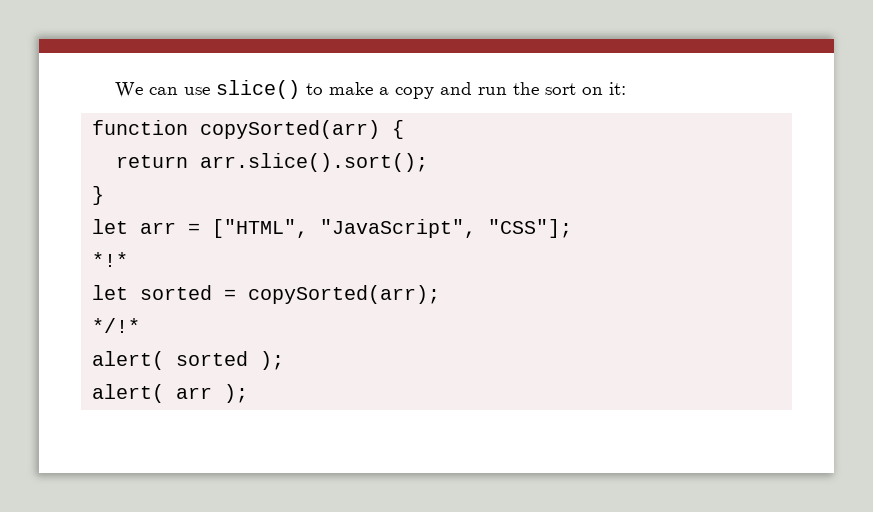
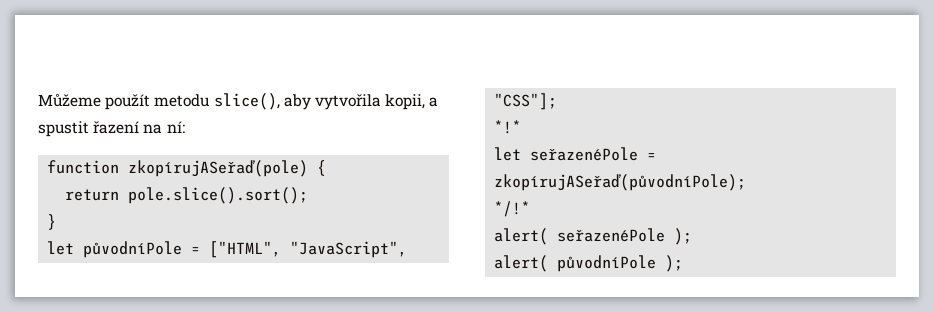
- We can use slice() to make a copy and run the sort on it:
+ Můžeme použít metodu slice(), aby vytvořila kopii, a spustit řazení na ní:
- function copySorted(arr) {
+ function zkopírujASeřaď(pole) {
- return arr.slice().sort();
+ return pole.slice().sort();
- let arr = ["HTML", "JavaScript", "CSS"];
+ let původníPole = ["HTML", "JavaScript", "CSS"];
- let sorted = copySorted(arr);
+ let seřazenéPole = zkopírujASeřaď(původníPole);
- alert( sorted );
+ alert( seřazenéPole );
- alert( arr );
+ alert( původníPole );

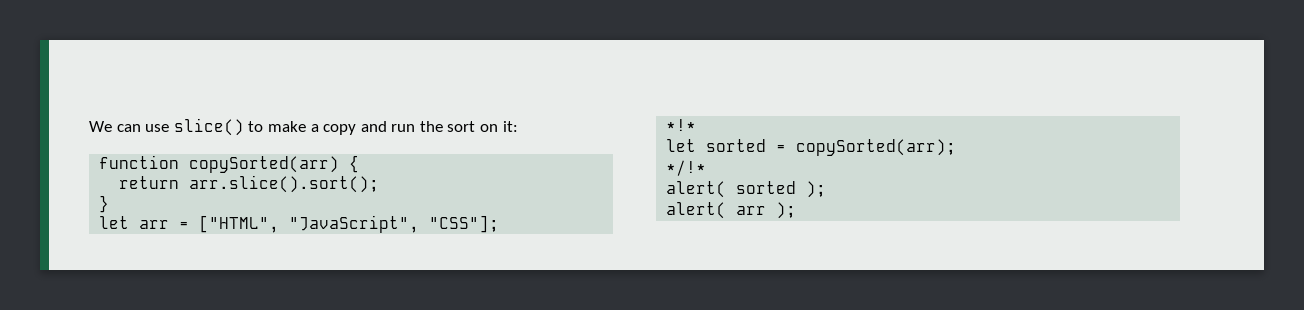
- Můžeme použít metodu slice(), aby vytvořila kopii, a spustit řazení na ní:
+ We can use slice() to make a copy and run the sort on it:
- function zkopírujASeřaď(pole) {
+ function copySorted(arr) {
- return pole.slice().sort();
+ return arr.slice().sort();
- let původníPole = ["HTML", "JavaScript", "CSS"];
+ let arr = ["HTML", "JavaScript", "CSS"];
- let seřazenéPole = zkopírujASeřaď(původníPole);
+ let sorted = copySorted(arr);
- alert( seřazenéPole );
+ alert( sorted );
- alert( původníPole );
+ alert( arr );

